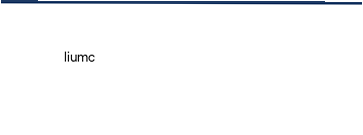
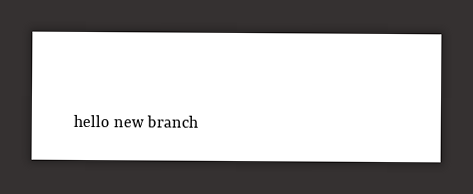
- liumc
+ hello new branch

